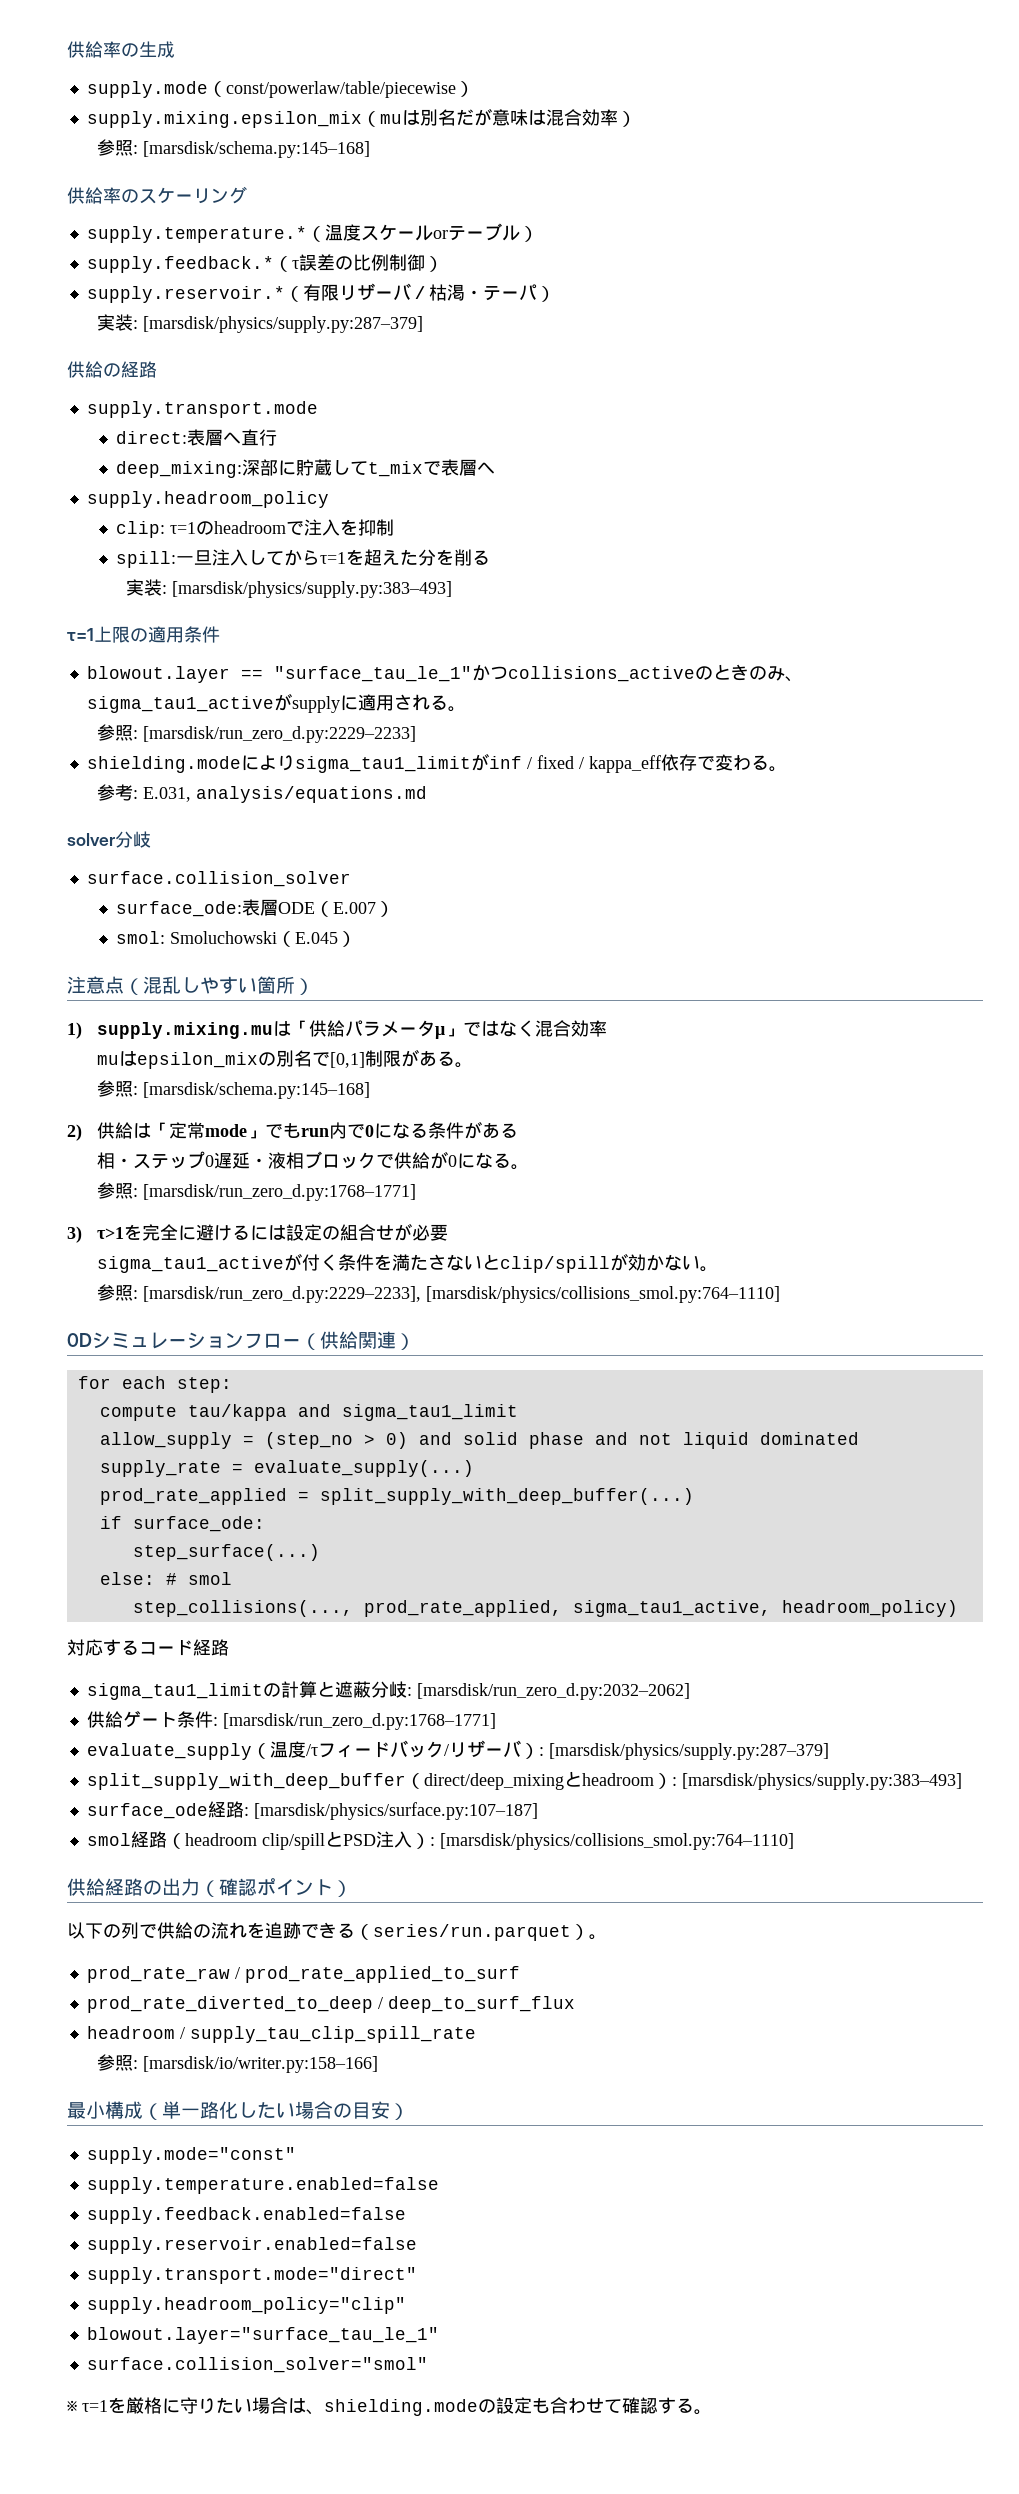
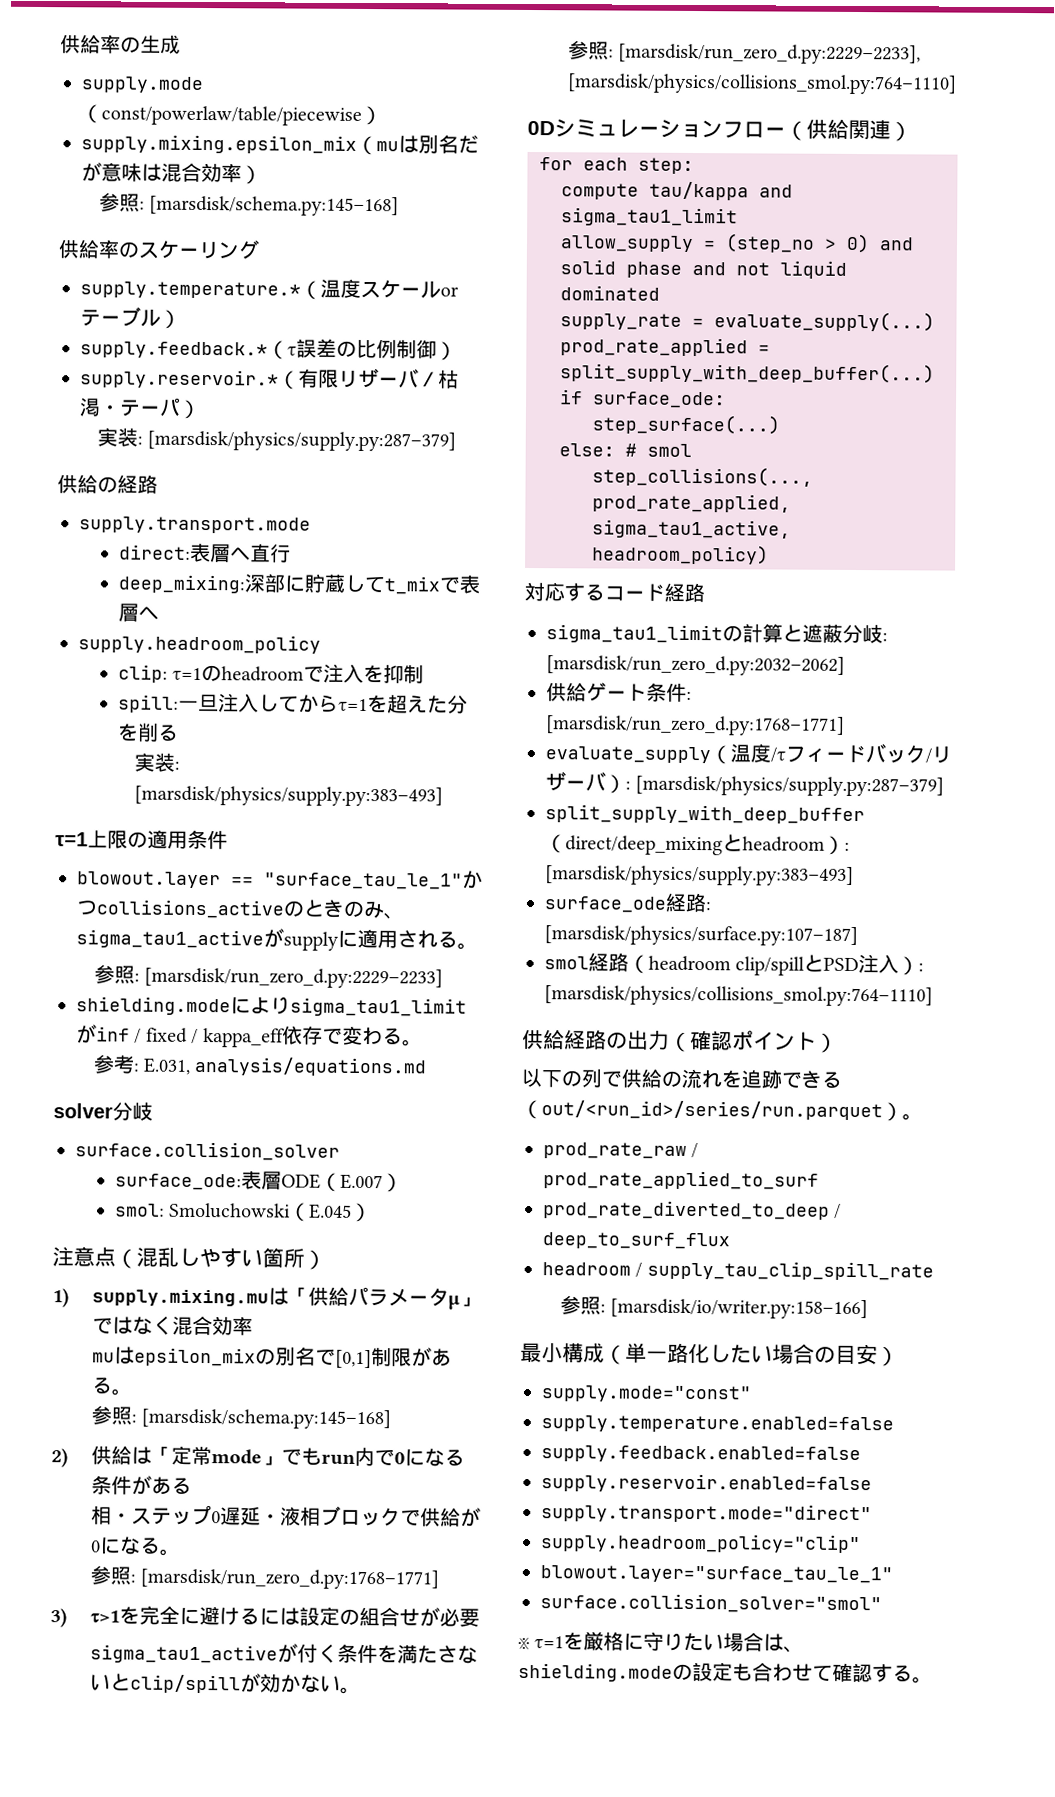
- 以下の列で供給の流れを追跡できる（series/run.parquet）。
+ 以下の列で供給の流れを追跡できる（out/<run_id>/series/run.parquet）。

